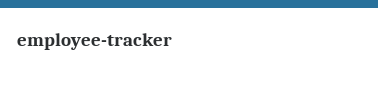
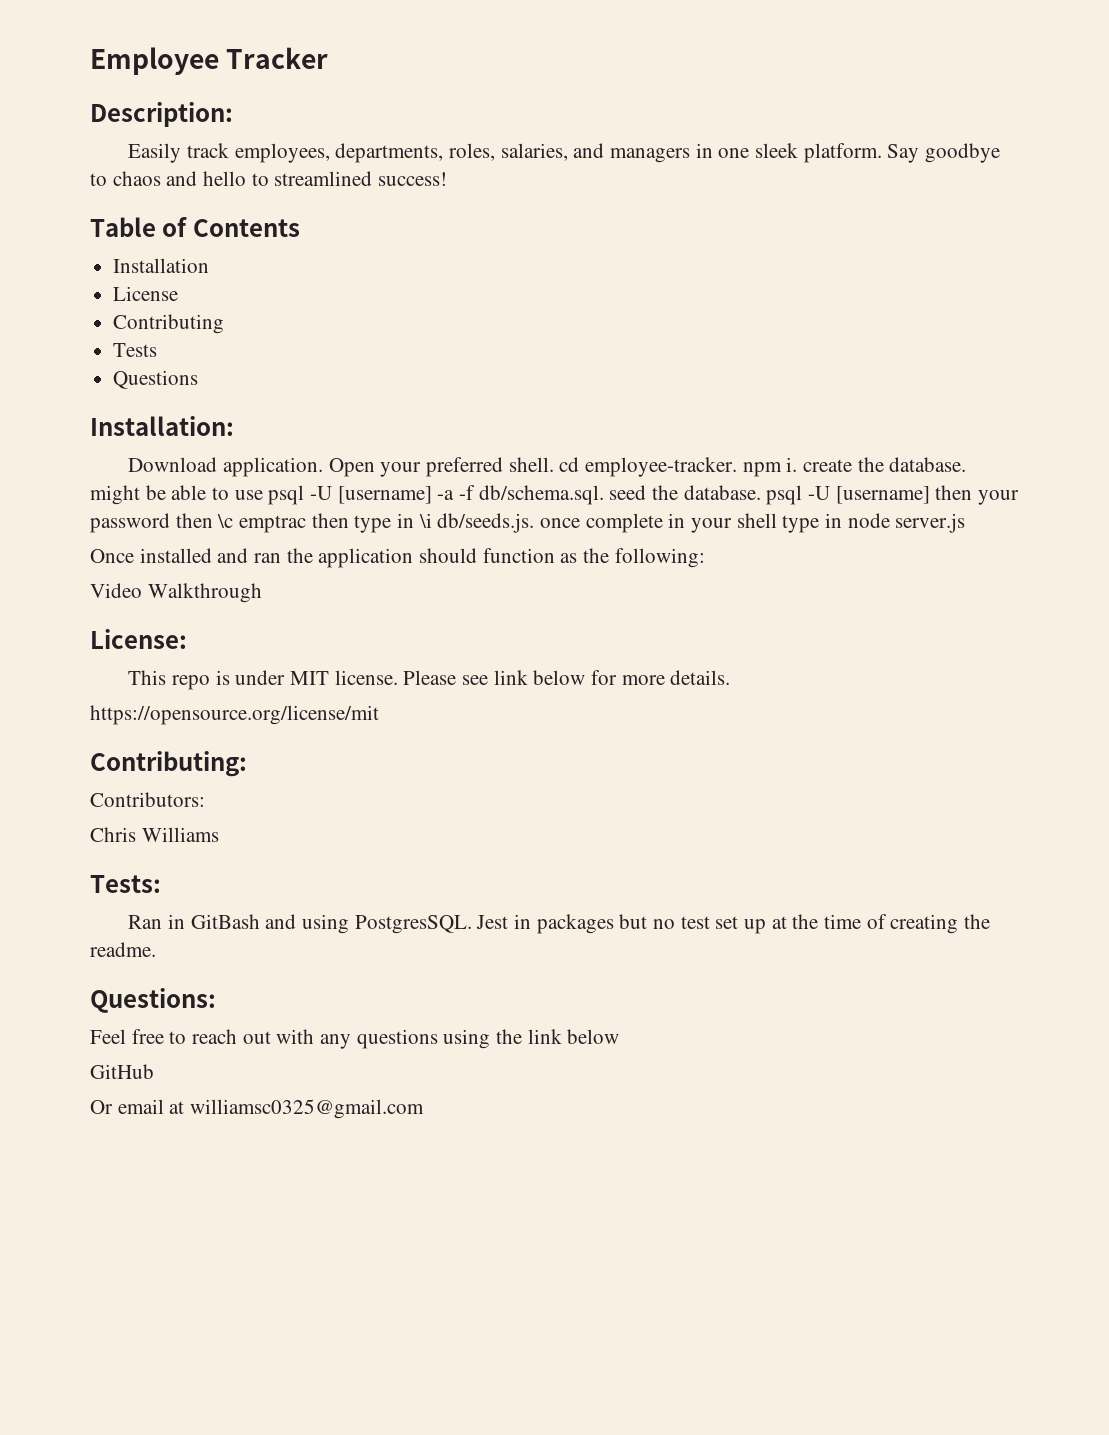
- employee-tracker
+ Employee Tracker
+ Description:
+ Easily track employees, departments, roles, salaries, and managers in one sleek platform. Say goodbye to chaos and hello to streamlined success!
+ Table of Contents
+ Installation
+ License
+ Contributing
+ Tests
+ Questions
+ Installation:
+ Download application. Open your preferred shell. cd employee-tracker. npm i. create the database. might be able to use psql -U [username] -a -f db/schema.sql. seed the database. psql -U [username] then your password then \c emptrac then type in \i db/seeds.js. once complete in your shell type in node server.js
+ Once installed and ran the application should function as the following:
+ Video Walkthrough
+ License:
+ This repo is under MIT license. Please see link below for more details.
+ https://opensource.org/license/mit
+ Contributing:
+ Contributors:
+ Chris Williams
+ Tests:
+ Ran in GitBash and using PostgresSQL. Jest in packages but no test set up at the time of creating the readme.
+ Questions:
+ Feel free to reach out with any questions using the link below
+ GitHub
+ Or email at williamsc0325@gmail.com

